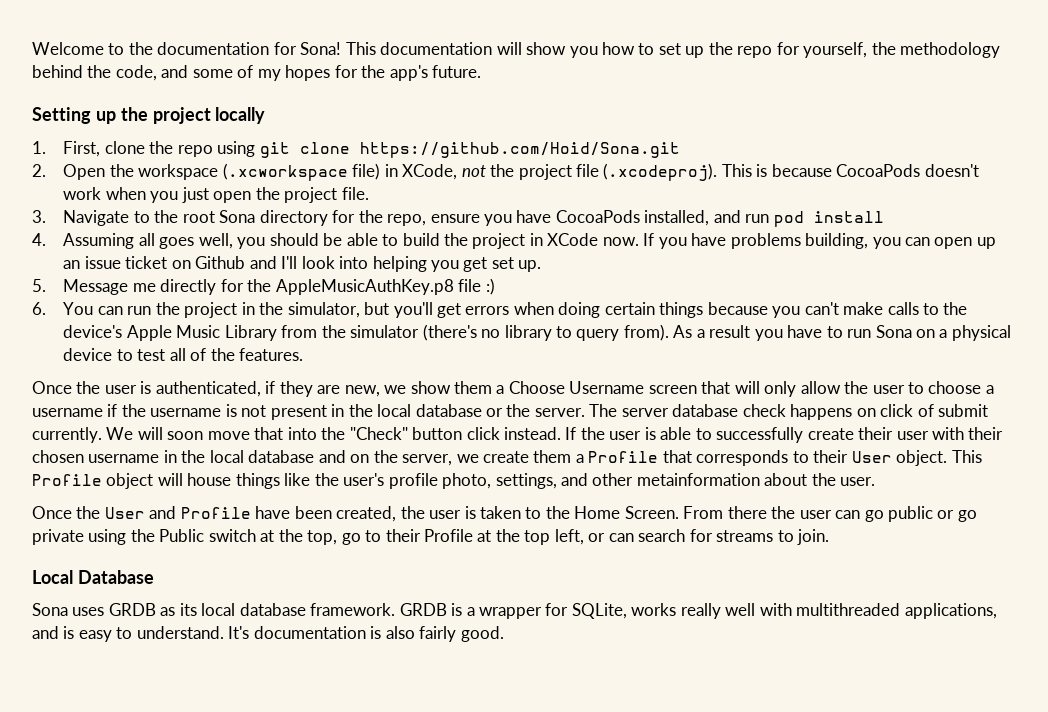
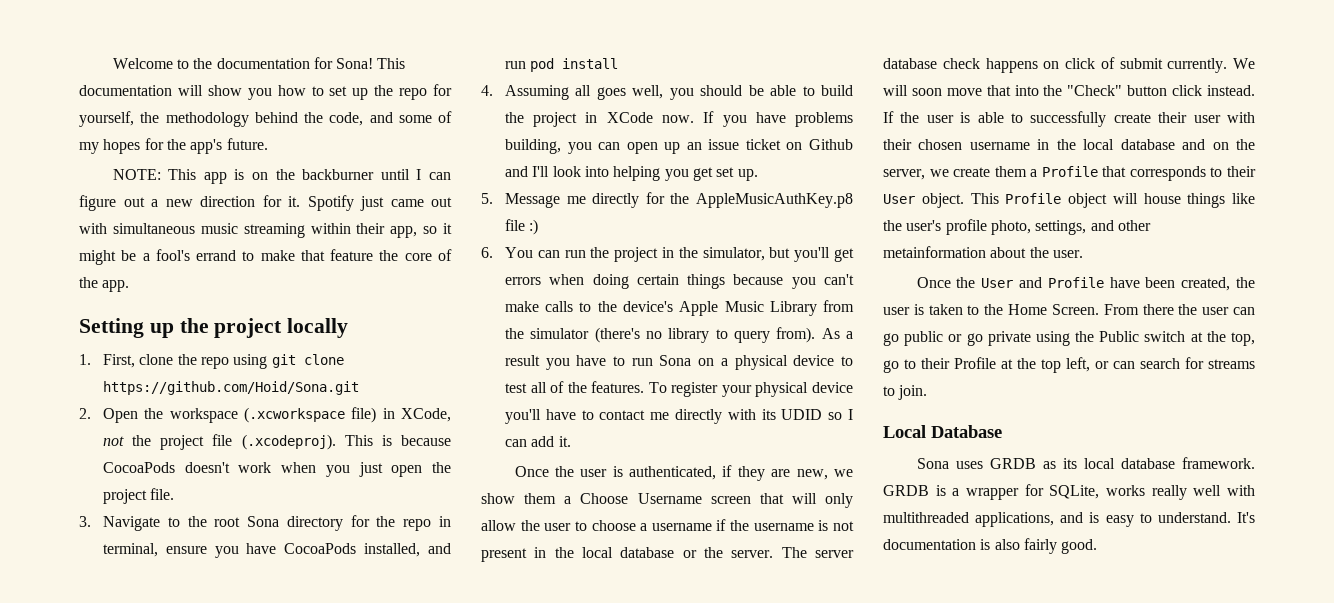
+ NOTE: This app is on the backburner until I can figure out a new direction for it. Spotify just came out with simultaneous music streaming within their app, so it might be a fool's errand to make that feature the core of the app.
- 3. Navigate to the root Sona directory for the repo, ensure you have CocoaPods installed, and run pod install
+ 3. Navigate to the root Sona directory for the repo in terminal, ensure you have CocoaPods installed, and run pod install
+ To register your physical device you'll have to contact me directly with its UDID so I can add it.

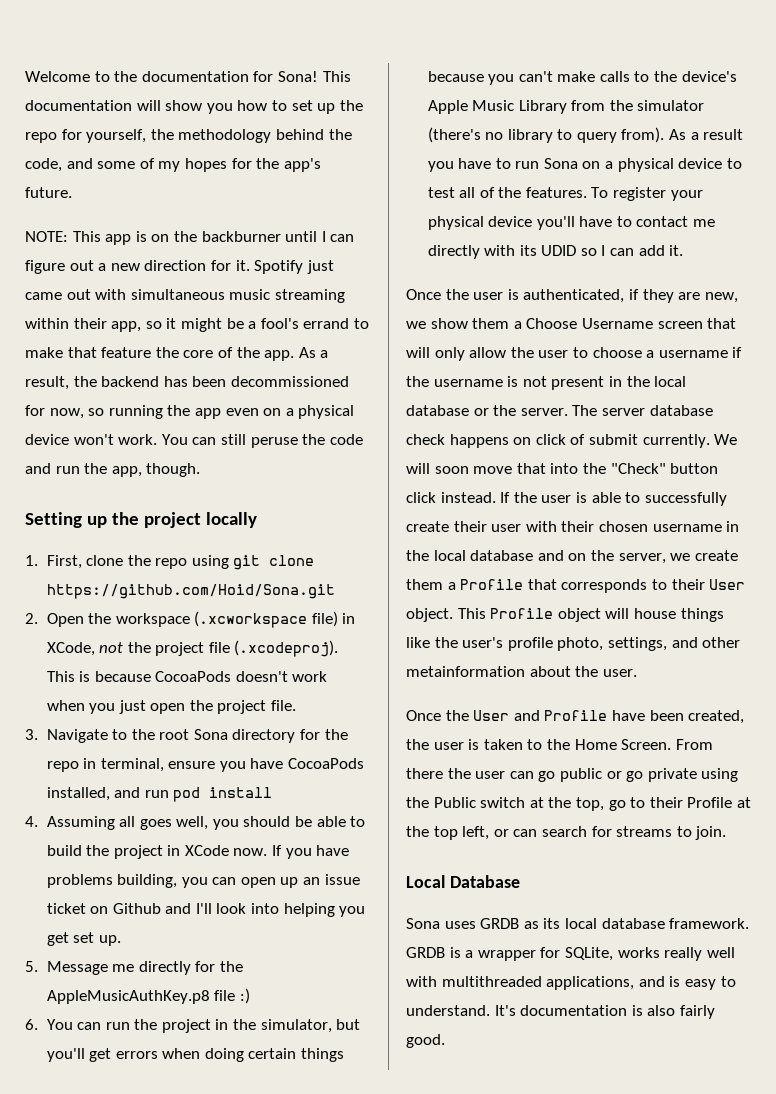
+ As a result, the backend has been decommissioned for now, so running the app even on a physical device won't work. You can still peruse the code and run the app, though.

